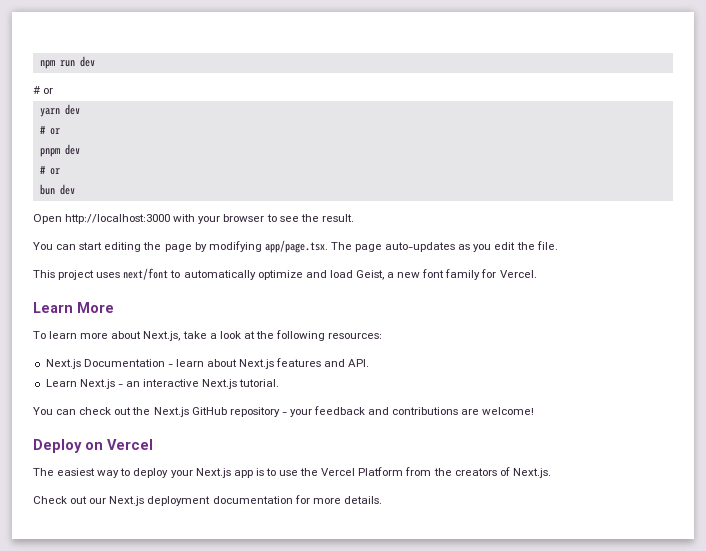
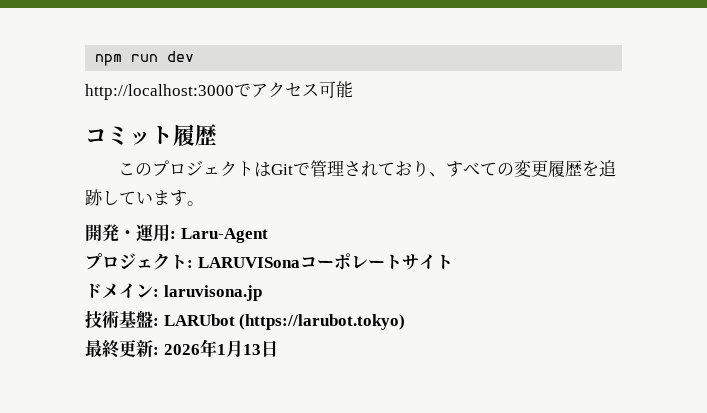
  npm run dev
- # or
- yarn dev
- # or
- pnpm dev
- # or
- bun dev
- Open http://localhost:3000 with your browser to see the result.
- You can start editing the page by modifying app/page.tsx. The page auto-updates as you edit the file.
- This project uses next/font to automatically optimize and load Geist, a new font family for Vercel.
- Learn More
- To learn more about Next.js, take a look at the following resources:
- Next.js Documentation - learn about Next.js features and API.
- Learn Next.js - an interactive Next.js tutorial.
- You can check out the Next.js GitHub repository - your feedback and contributions are welcome!
- Deploy on Vercel
- The easiest way to deploy your Next.js app is to use the Vercel Platform from the creators of Next.js.
- Check out our Next.js deployment documentation for more details.
+ http://localhost:3000でアクセス可能
+ コミット履歴
+ このプロジェクトはGitで管理されており、すべての変更履歴を追跡しています。
+ 開発・運用: Laru-Agent
+ プロジェクト: LARUVISonaコーポレートサイト
+ ドメイン: laruvisona.jp
+ 技術基盤: LARUbot (https://larubot.tokyo)
+ 最終更新: 2026年1月13日

